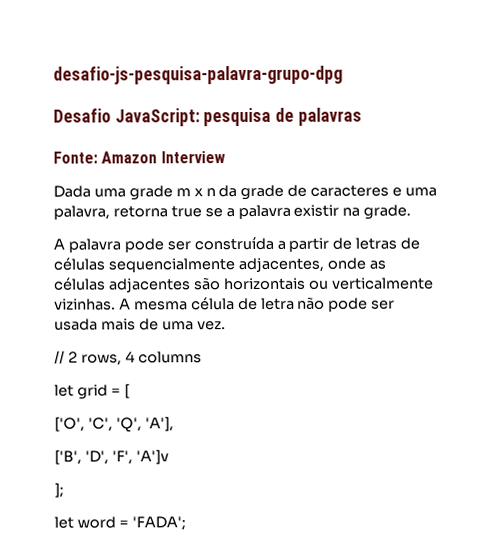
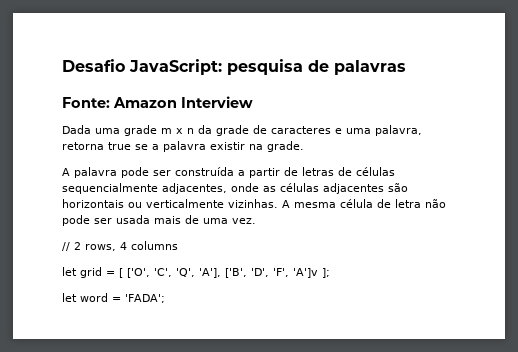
- desafio-js-pesquisa-palavra-grupo-dpg
- let grid = [
- ['O', 'C', 'Q', 'A'],
- ['B', 'D', 'F', 'A']v
- ];
+ let grid = [ ['O', 'C', 'Q', 'A'], ['B', 'D', 'F', 'A']v ];

